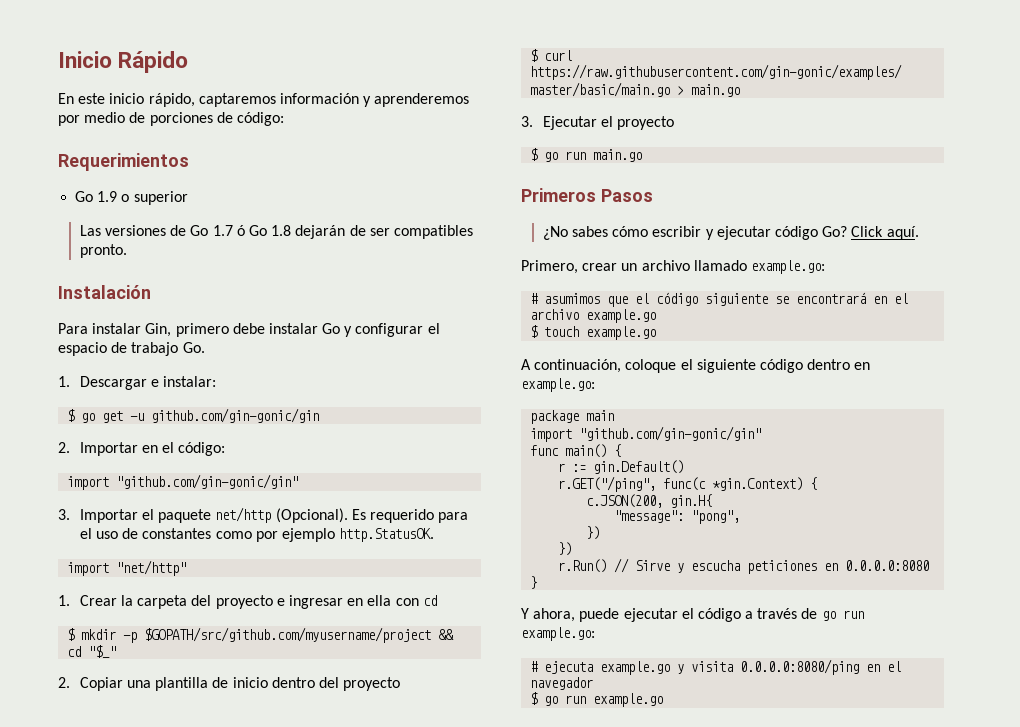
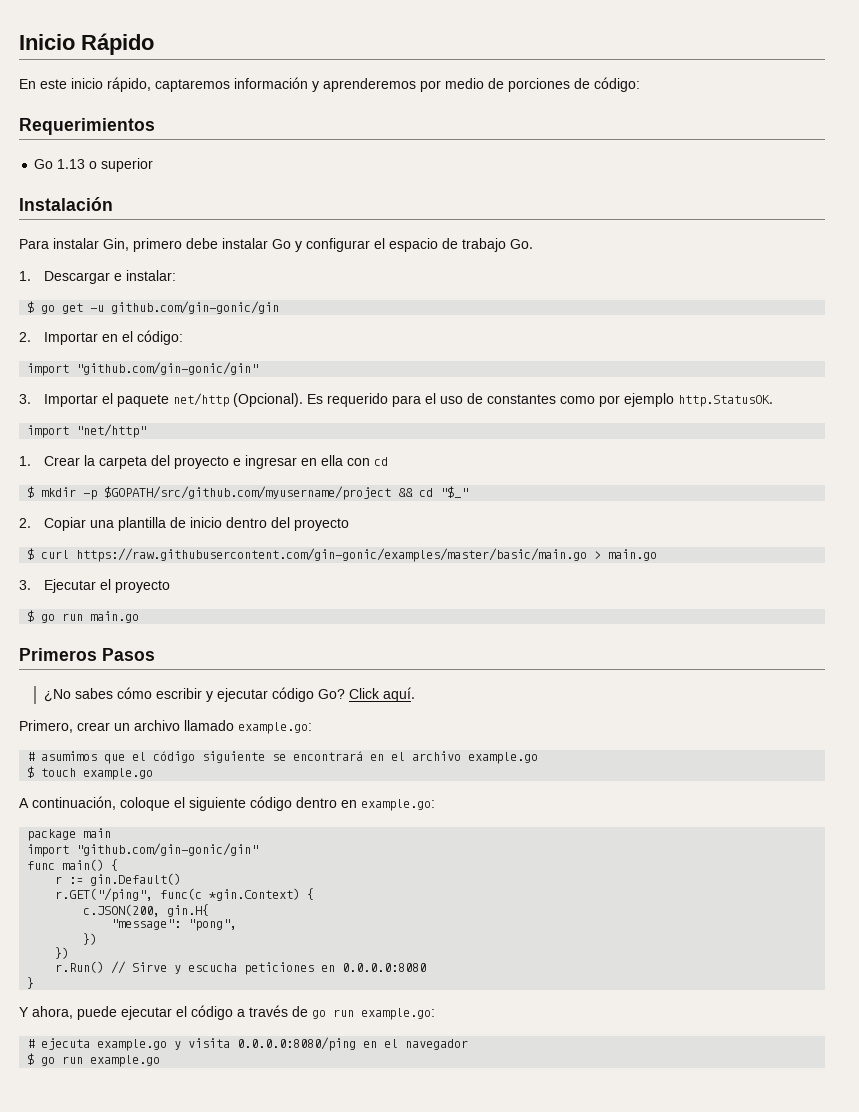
- Go 1.9 o superior
+ Go 1.13 o superior
- Las versiones de Go 1.7 ó Go 1.8 dejarán de ser compatibles pronto.

